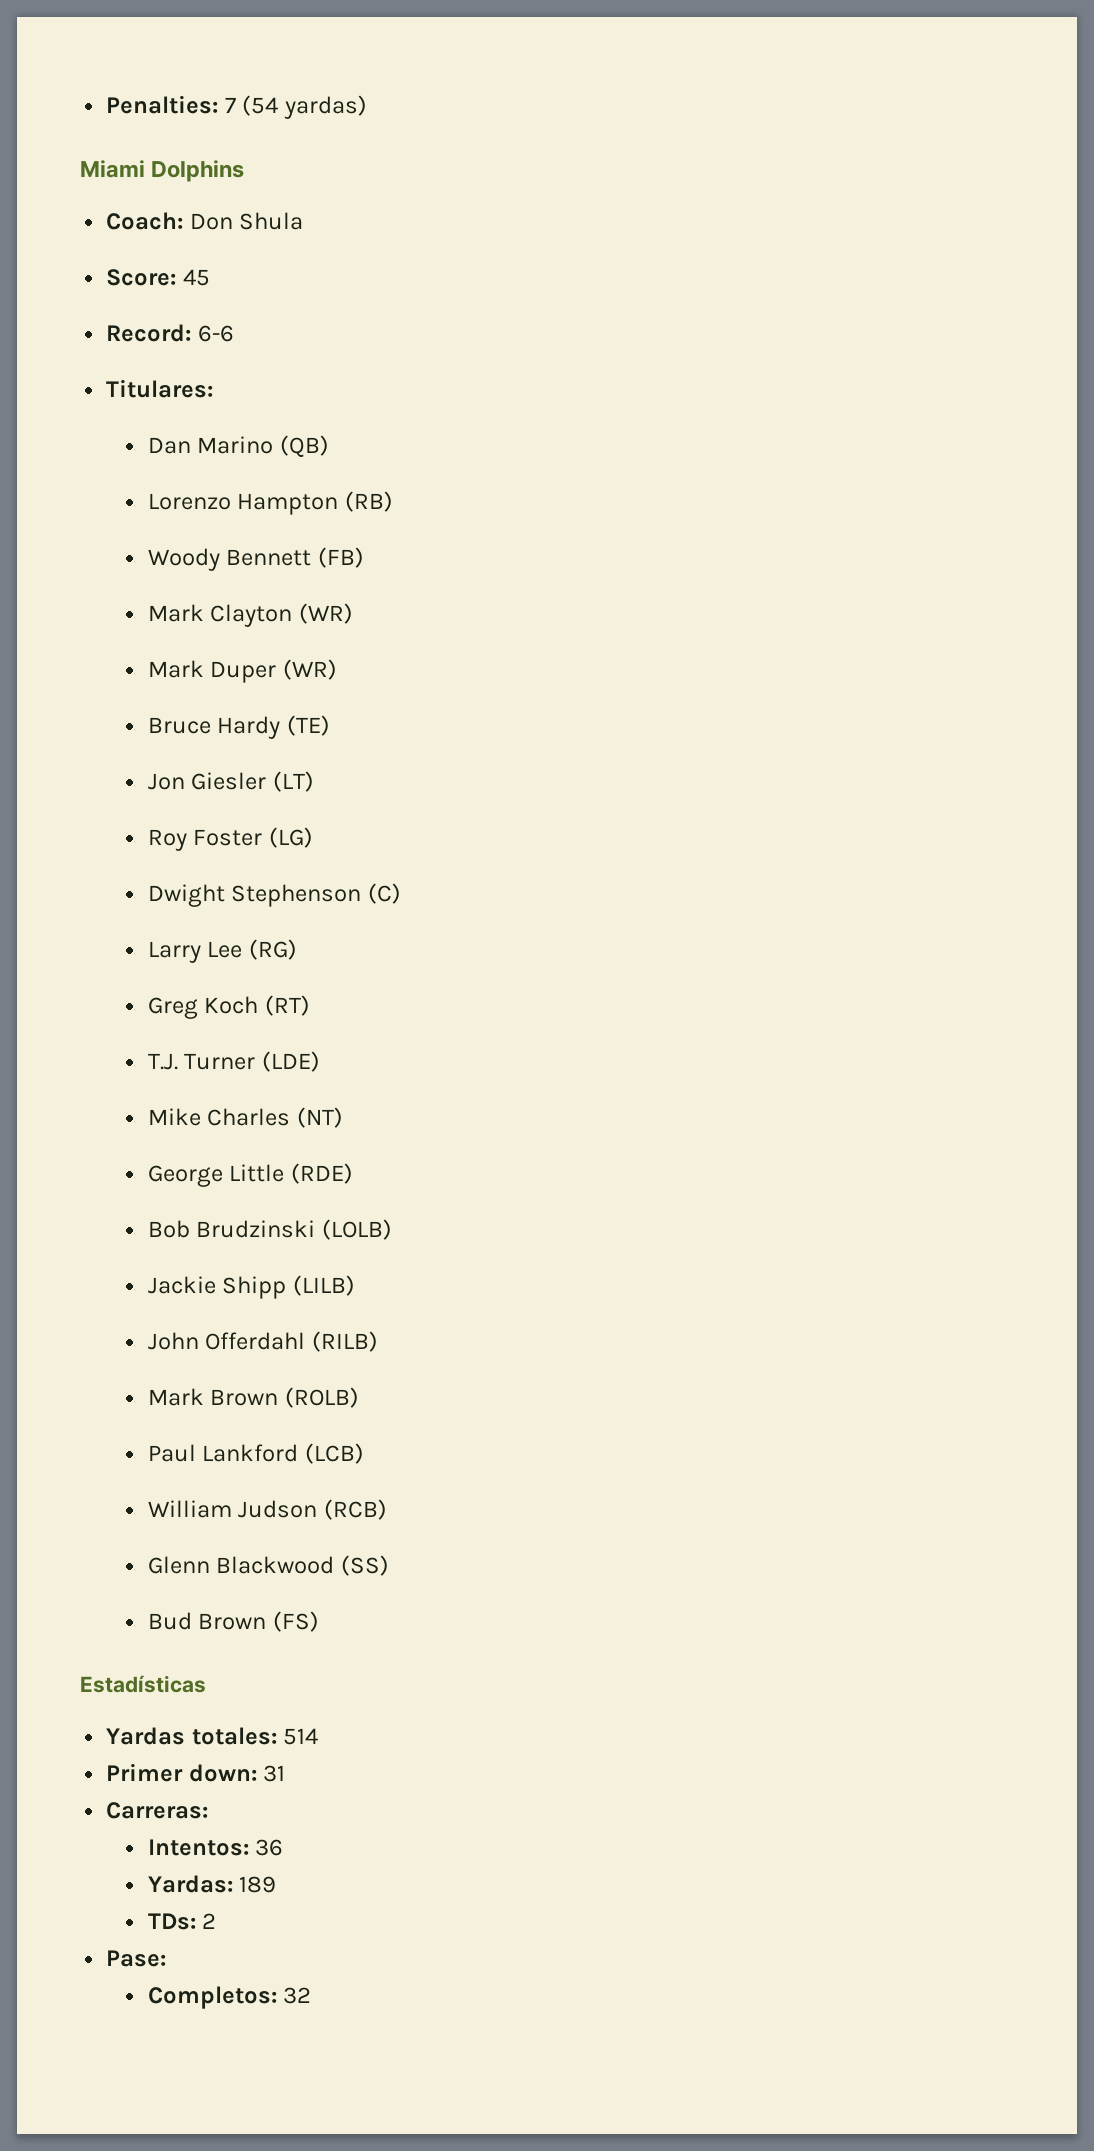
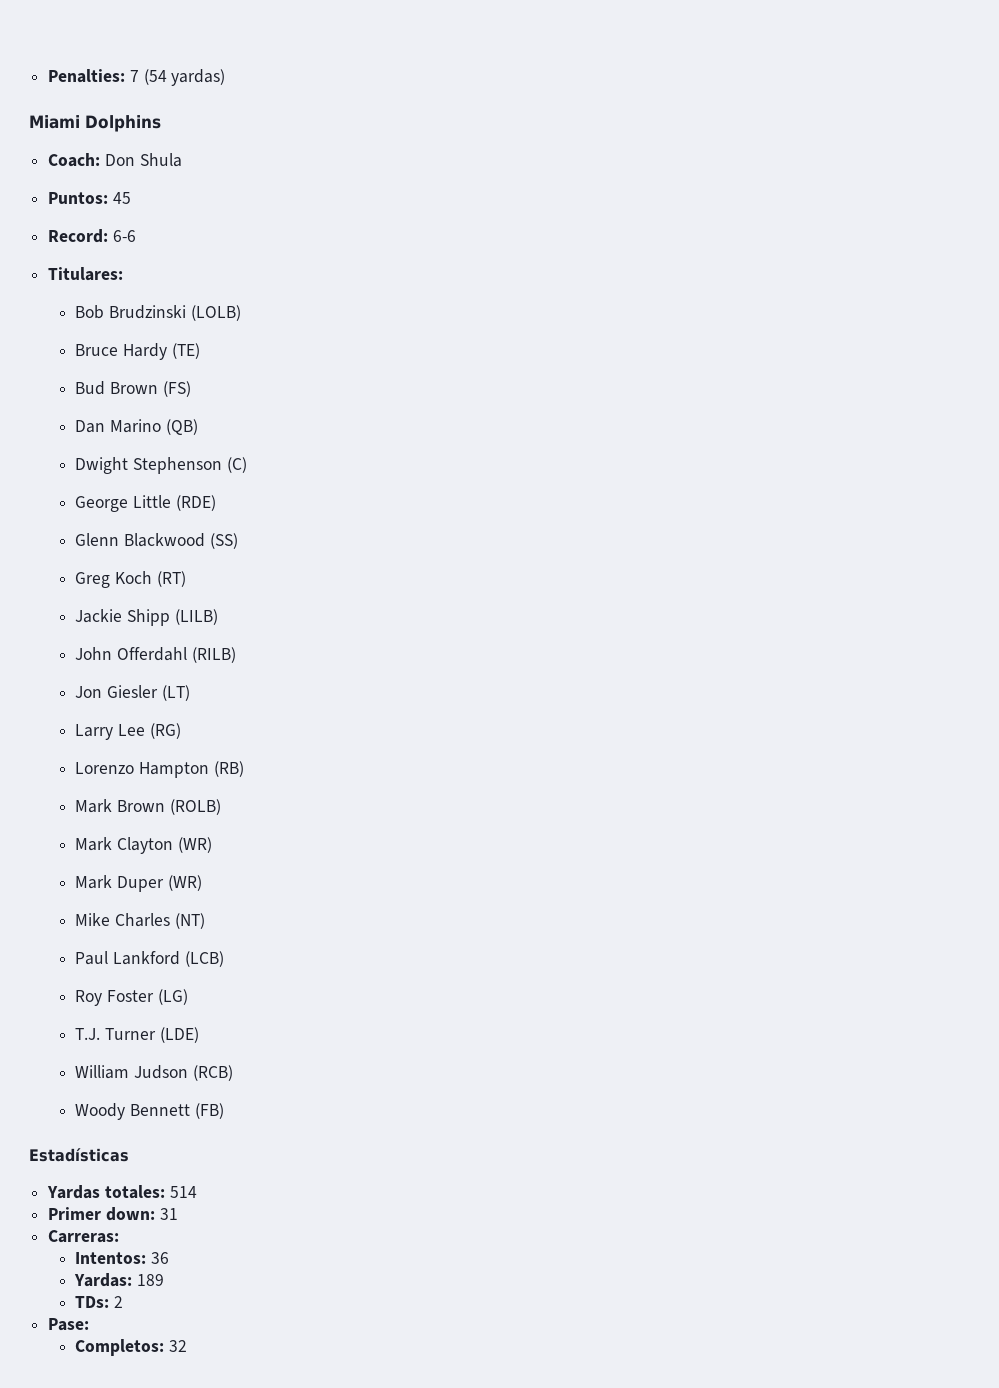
- Score: 45
+ Puntos: 45
+ Bob Brudzinski (LOLB)
+ Bruce Hardy (TE)
+ Bud Brown (FS)
  Dan Marino (QB)
+ Dwight Stephenson (C)
+ George Little (RDE)
+ Glenn Blackwood (SS)
+ Greg Koch (RT)
+ Jackie Shipp (LILB)
+ John Offerdahl (RILB)
+ Jon Giesler (LT)
+ Larry Lee (RG)
- Woody Bennett (FB)
+ Mark Brown (ROLB)
- Bruce Hardy (TE)
- Jon Giesler (LT)
+ Mike Charles (NT)
+ Paul Lankford (LCB)
  Roy Foster (LG)
- Dwight Stephenson (C)
- Larry Lee (RG)
- Greg Koch (RT)
  T.J. Turner (LDE)
- Mike Charles (NT)
- George Little (RDE)
- Bob Brudzinski (LOLB)
- Jackie Shipp (LILB)
- John Offerdahl (RILB)
- Mark Brown (ROLB)
- Paul Lankford (LCB)
  William Judson (RCB)
- Glenn Blackwood (SS)
- Bud Brown (FS)
+ Woody Bennett (FB)

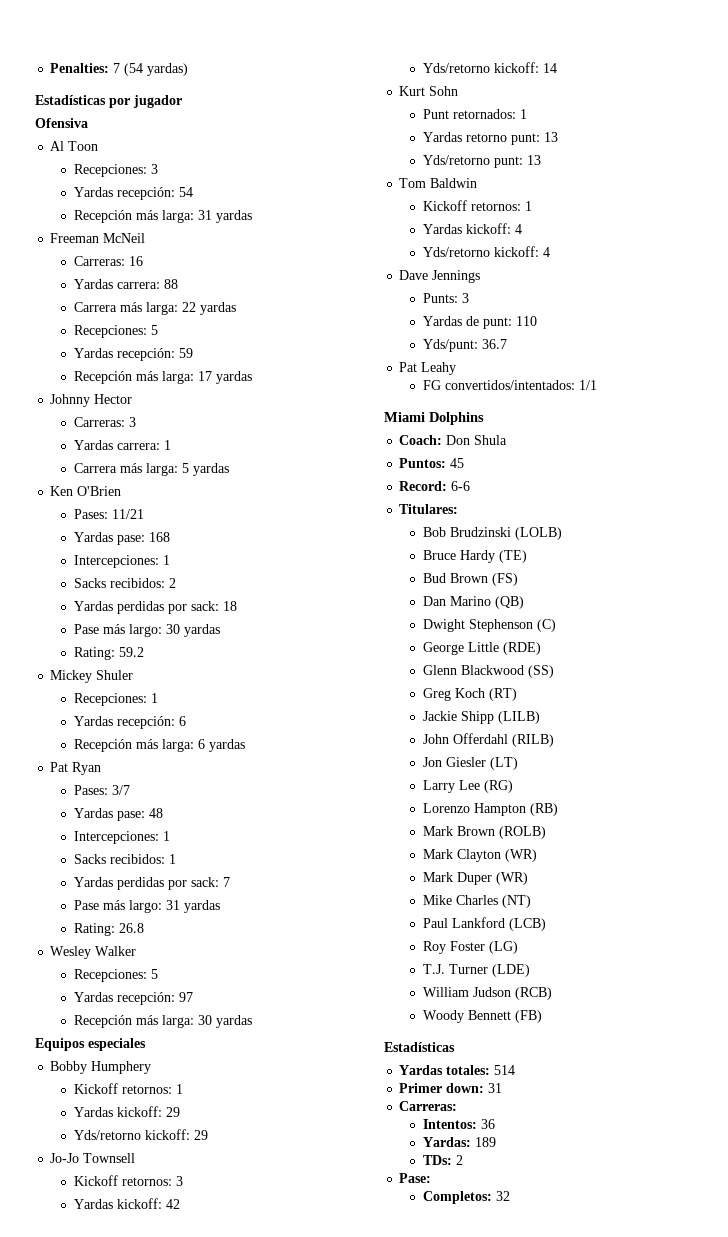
+ Estadísticas por jugador
+ Ofensiva
+ Al Toon
+ Recepciones: 3
+ Yardas recepción: 54
+ Recepción más larga: 31 yardas
+ Freeman McNeil
+ Carreras: 16
+ Yardas carrera: 88
+ Carrera más larga: 22 yardas
+ Recepciones: 5
+ Yardas recepción: 59
+ Recepción más larga: 17 yardas
+ Johnny Hector
+ Carreras: 3
+ Yardas carrera: 1
+ Carrera más larga: 5 yardas
+ Ken O'Brien
+ Pases: 11/21
+ Yardas pase: 168
+ Intercepciones: 1
+ Sacks recibidos: 2
+ Yardas perdidas por sack: 18
+ Pase más largo: 30 yardas
+ Rating: 59.2
+ Mickey Shuler
+ Recepciones: 1
+ Yardas recepción: 6
+ Recepción más larga: 6 yardas
+ Pat Ryan
+ Pases: 3/7
+ Yardas pase: 48
+ Intercepciones: 1
+ Sacks recibidos: 1
+ Yardas perdidas por sack: 7
+ Pase más largo: 31 yardas
+ Rating: 26.8
+ Wesley Walker
+ Recepciones: 5
+ Yardas recepción: 97
+ Recepción más larga: 30 yardas
+ Equipos especiales
+ Bobby Humphery
+ Kickoff retornos: 1
+ Yardas kickoff: 29
+ Yds/retorno kickoff: 29
+ Jo-Jo Townsell
+ Kickoff retornos: 3
+ Yardas kickoff: 42
+ Yds/retorno kickoff: 14
+ Kurt Sohn
+ Punt retornados: 1
+ Yardas retorno punt: 13
+ Yds/retorno punt: 13
+ Tom Baldwin
+ Kickoff retornos: 1
+ Yardas kickoff: 4
+ Yds/retorno kickoff: 4
+ Dave Jennings
+ Punts: 3
+ Yardas de punt: 110
+ Yds/punt: 36.7
+ Pat Leahy
+ FG convertidos/intentados: 1/1

